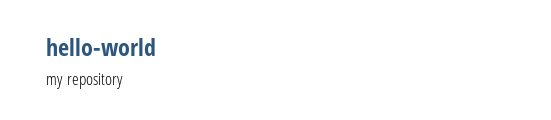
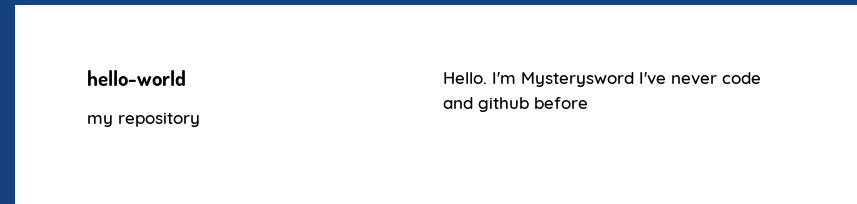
+ Hello. I'm Mysterysword I've never code and github before

